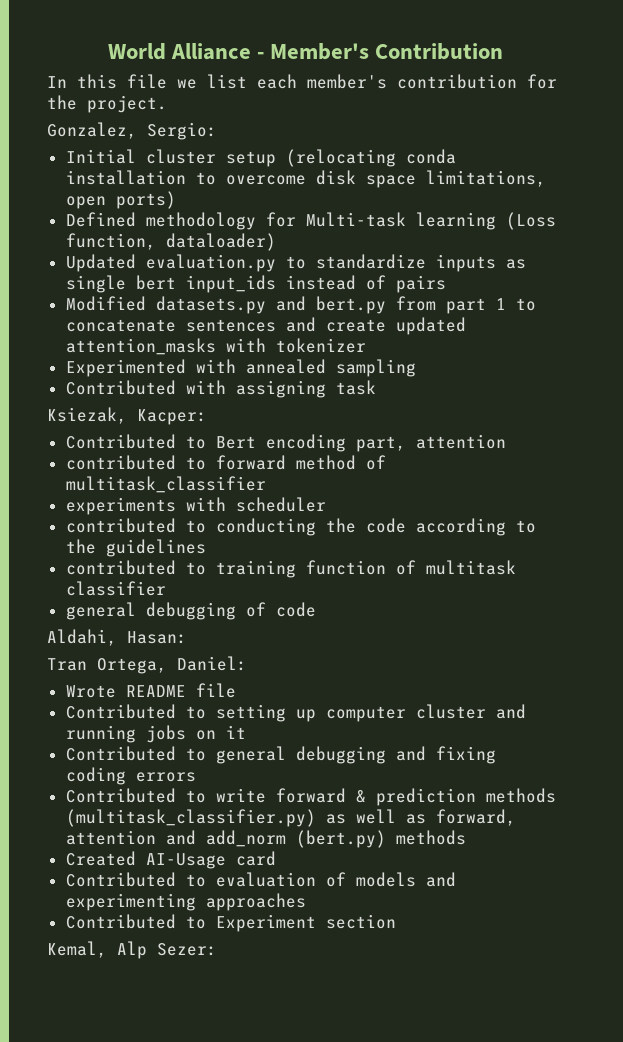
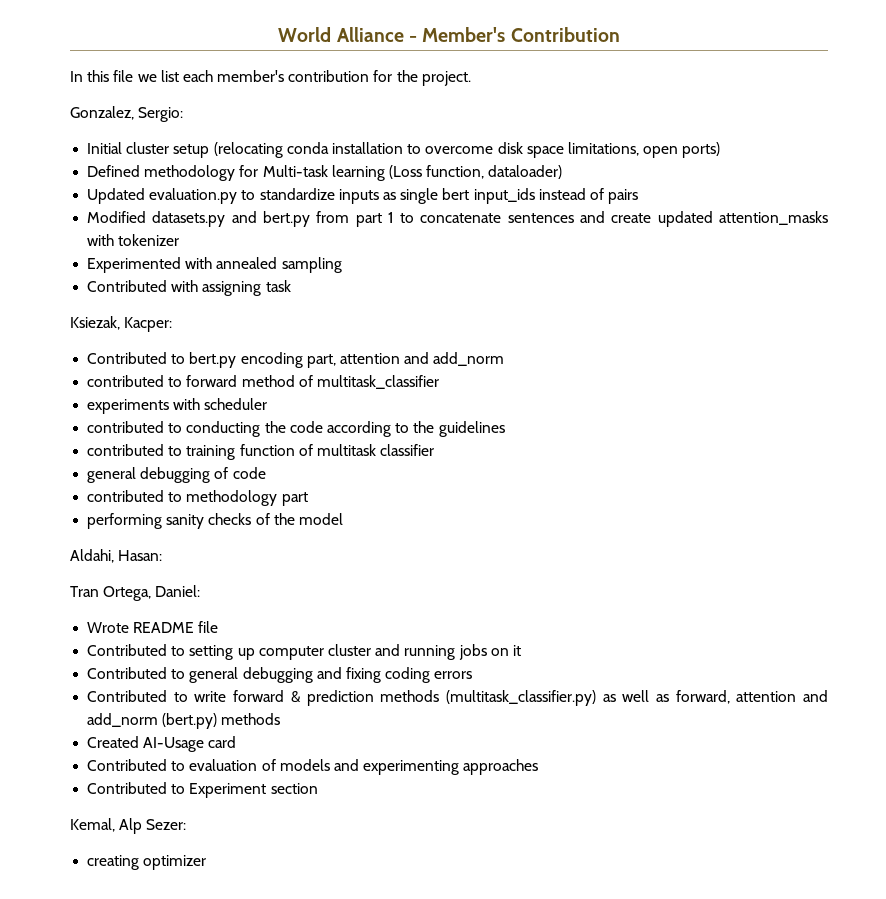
- Contributed to Bert encoding part, attention
+ Contributed to bert.py encoding part, attention and add_norm
+ contributed to methodology part
+ performing sanity checks of the model
+ creating optimizer

